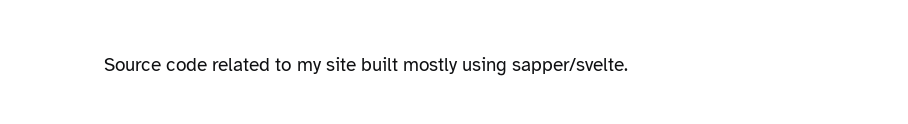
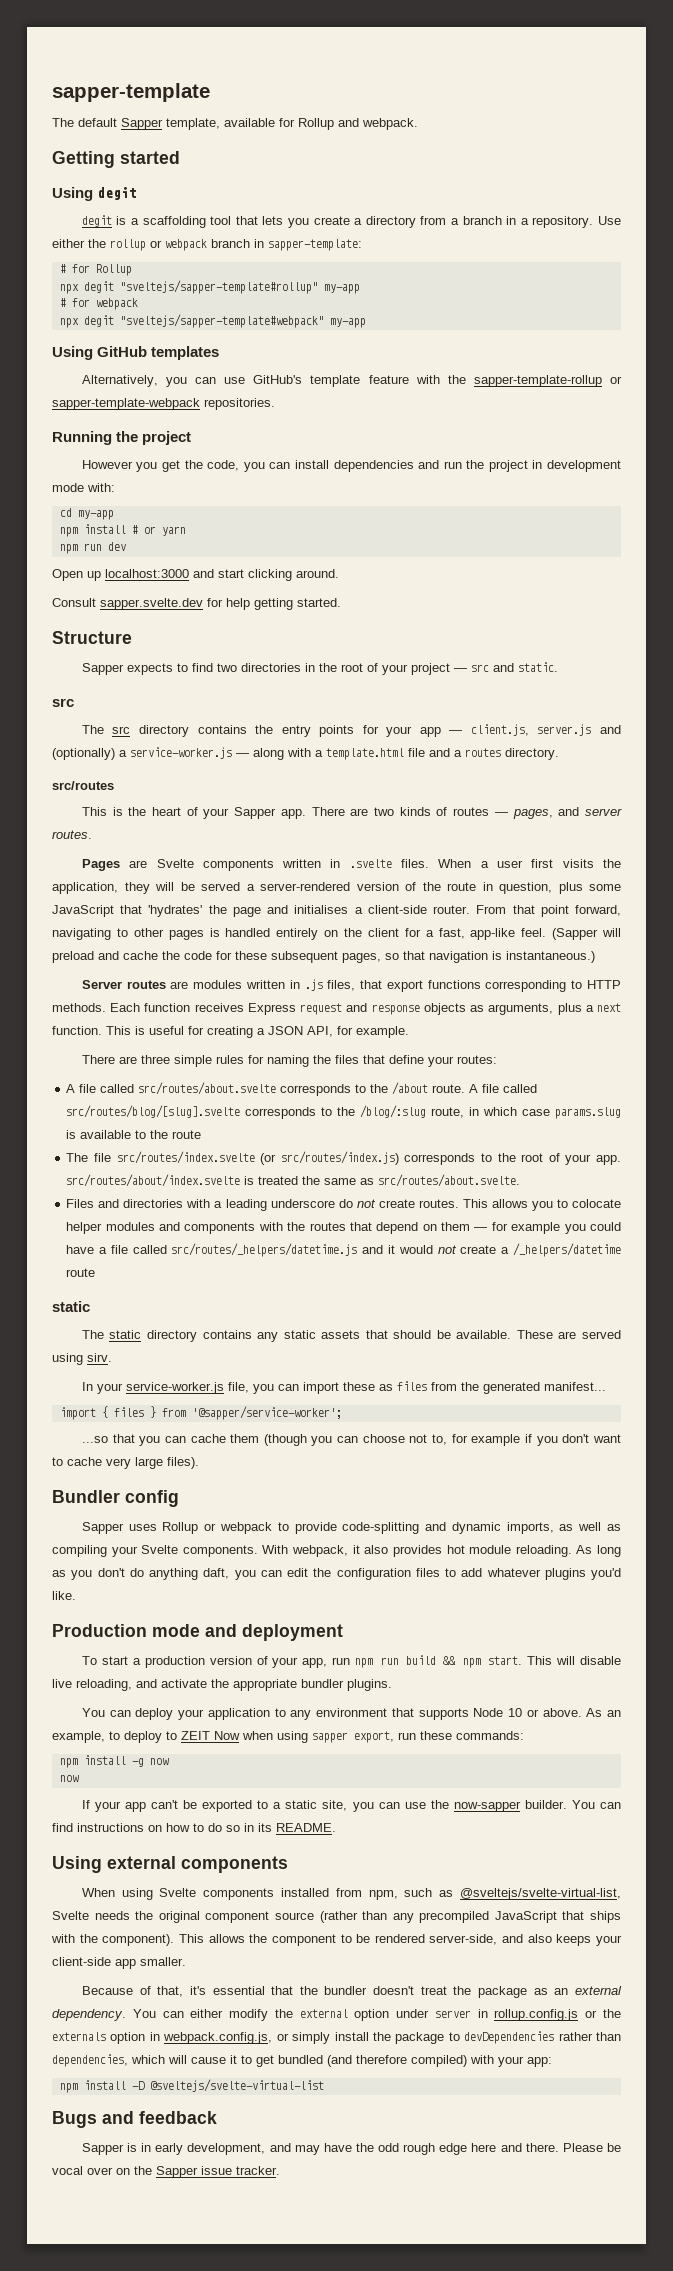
- Source code related to my site built mostly using sapper/svelte.
+ sapper-template
+ The default Sapper template, available for Rollup and webpack.
+ Getting started
+ Using degit
+ degit is a scaffolding tool that lets you create a directory from a branch in a repository. Use either the rollup or webpack branch in sapper-template:
+ # for Rollup
+ npx degit "sveltejs/sapper-template#rollup" my-app
+ # for webpack
+ npx degit "sveltejs/sapper-template#webpack" my-app
+ Using GitHub templates
+ Alternatively, you can use GitHub's template feature with the sapper-template-rollup or sapper-template-webpack repositories.
+ Running the project
+ However you get the code, you can install dependencies and run the project in development mode with:
+ cd my-app
+ npm install # or yarn
+ npm run dev
+ Open up localhost:3000 and start clicking around.
+ Consult sapper.svelte.dev for help getting started.
+ Structure
+ Sapper expects to find two directories in the root of your project — src and static.
+ src
+ The src directory contains the entry points for your app — client.js, server.js and (optionally) a service-worker.js — along with a template.html file and a routes directory.
+ src/routes
+ This is the heart of your Sapper app. There are two kinds of routes — pages, and server routes.
+ Pages are Svelte components written in .svelte files. When a user first visits the application, they will be served a server-rendered version of the route in question, plus some JavaScript that 'hydrates' the page and initialises a client-side router. From that point forward, navigating to other pages is handled entirely on the client for a fast, app-like feel. (Sapper will preload and cache the code for these subsequent pages, so that navigation is instantaneous.)
+ Server routes are modules written in .js files, that export functions corresponding to HTTP methods. Each function receives Express request and response objects as arguments, plus a next function. This is useful for creating a JSON API, for example.
+ There are three simple rules for naming the files that define your routes:
+ A file called src/routes/about.svelte corresponds to the /about route. A file called src/routes/blog/[slug].svelte corresponds to the /blog/:slug route, in which case params.slug is available to the route
+ The file src/routes/index.svelte (or src/routes/index.js) corresponds to the root of your app. src/routes/about/index.svelte is treated the same as src/routes/about.svelte.
+ Files and directories with a leading underscore do not create routes. This allows you to colocate helper modules and components with the routes that depend on them — for example you could have a file called src/routes/_helpers/datetime.js and it would not create a /_helpers/datetime route
+ static
+ The static directory contains any static assets that should be available. These are served using sirv.
+ In your service-worker.js file, you can import these as files from the generated manifest...
+ import { files } from '@sapper/service-worker';
+ ...so that you can cache them (though you can choose not to, for example if you don't want to cache very large files).
+ Bundler config
+ Sapper uses Rollup or webpack to provide code-splitting and dynamic imports, as well as compiling your Svelte components. With webpack, it also provides hot module reloading. As long as you don't do anything daft, you can edit the configuration files to add whatever plugins you'd like.
+ Production mode and deployment
+ To start a production version of your app, run npm run build && npm start. This will disable live reloading, and activate the appropriate bundler plugins.
+ You can deploy your application to any environment that supports Node 10 or above. As an example, to deploy to ZEIT Now when using sapper export, run these commands:
+ npm install -g now
+ now
+ If your app can't be exported to a static site, you can use the now-sapper builder. You can find instructions on how to do so in its README.
+ Using external components
+ When using Svelte components installed from npm, such as @sveltejs/svelte-virtual-list, Svelte needs the original component source (rather than any precompiled JavaScript that ships with the component). This allows the component to be rendered server-side, and also keeps your client-side app smaller.
+ Because of that, it's essential that the bundler doesn't treat the package as an external dependency. You can either modify the external option under server in rollup.config.js or the externals option in webpack.config.js, or simply install the package to devDependencies rather than dependencies, which will cause it to get bundled (and therefore compiled) with your app:
+ npm install -D @sveltejs/svelte-virtual-list
+ Bugs and feedback
+ Sapper is in early development, and may have the odd rough edge here and there. Please be vocal over on the Sapper issue tracker.

